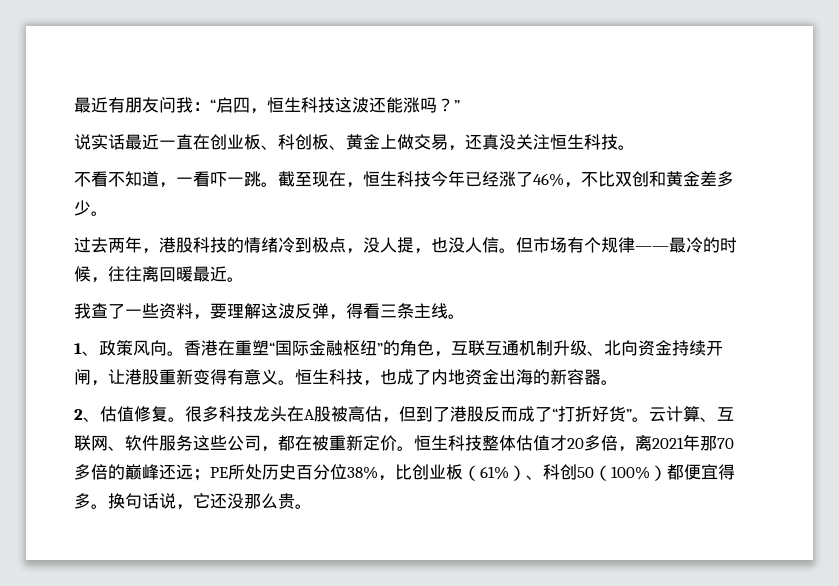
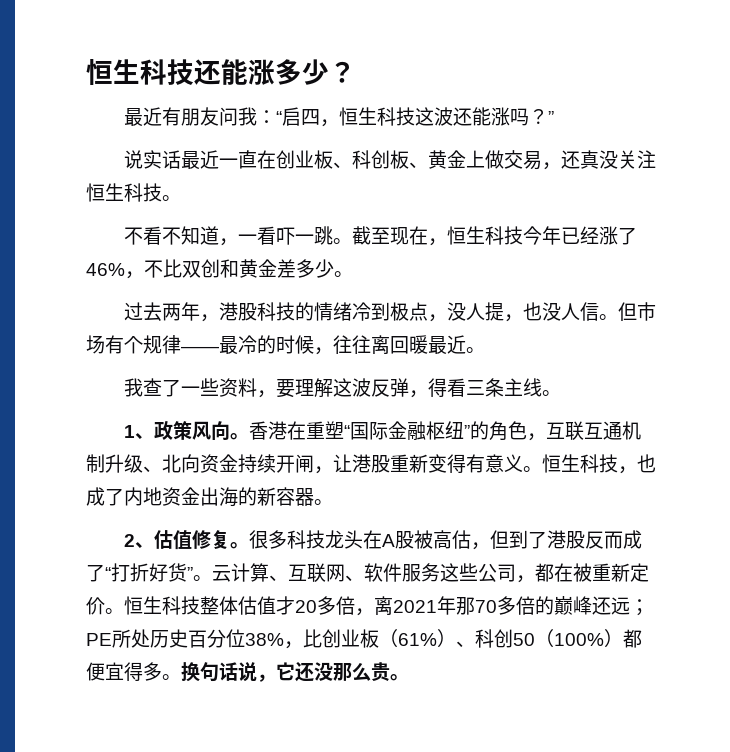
+ 恒生科技还能涨多少？

